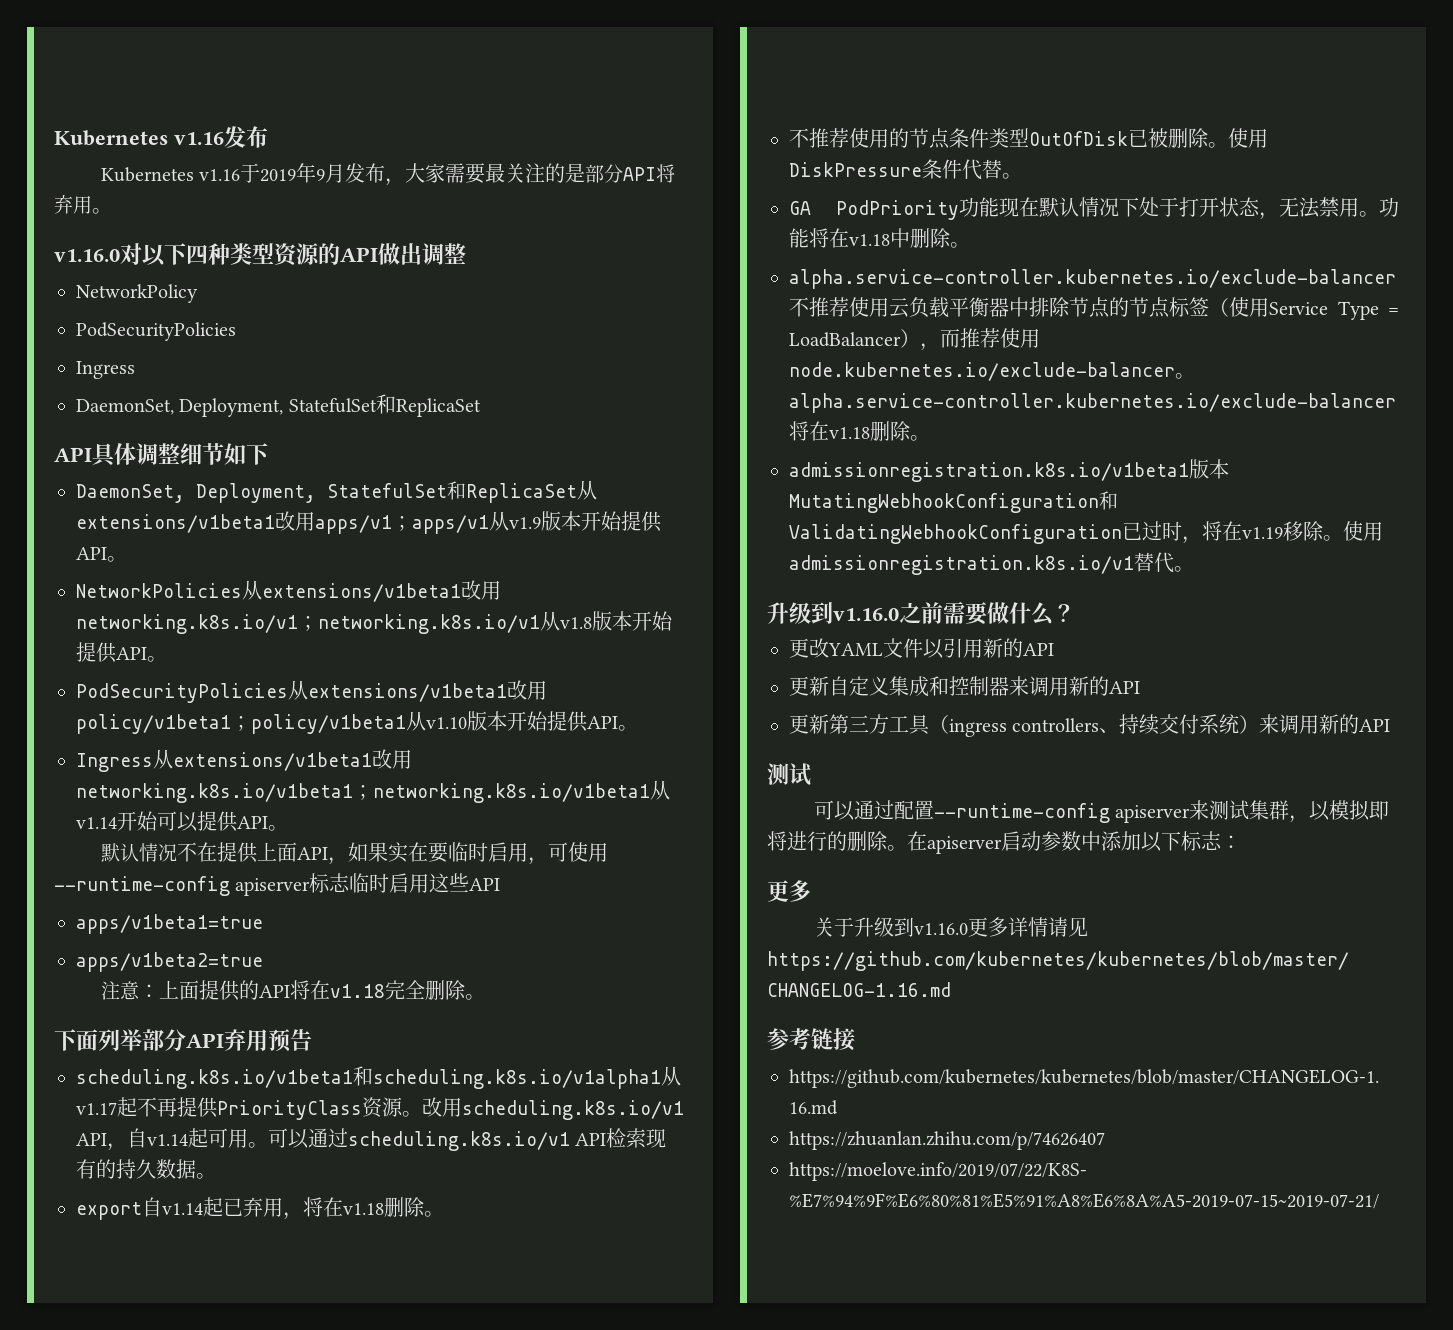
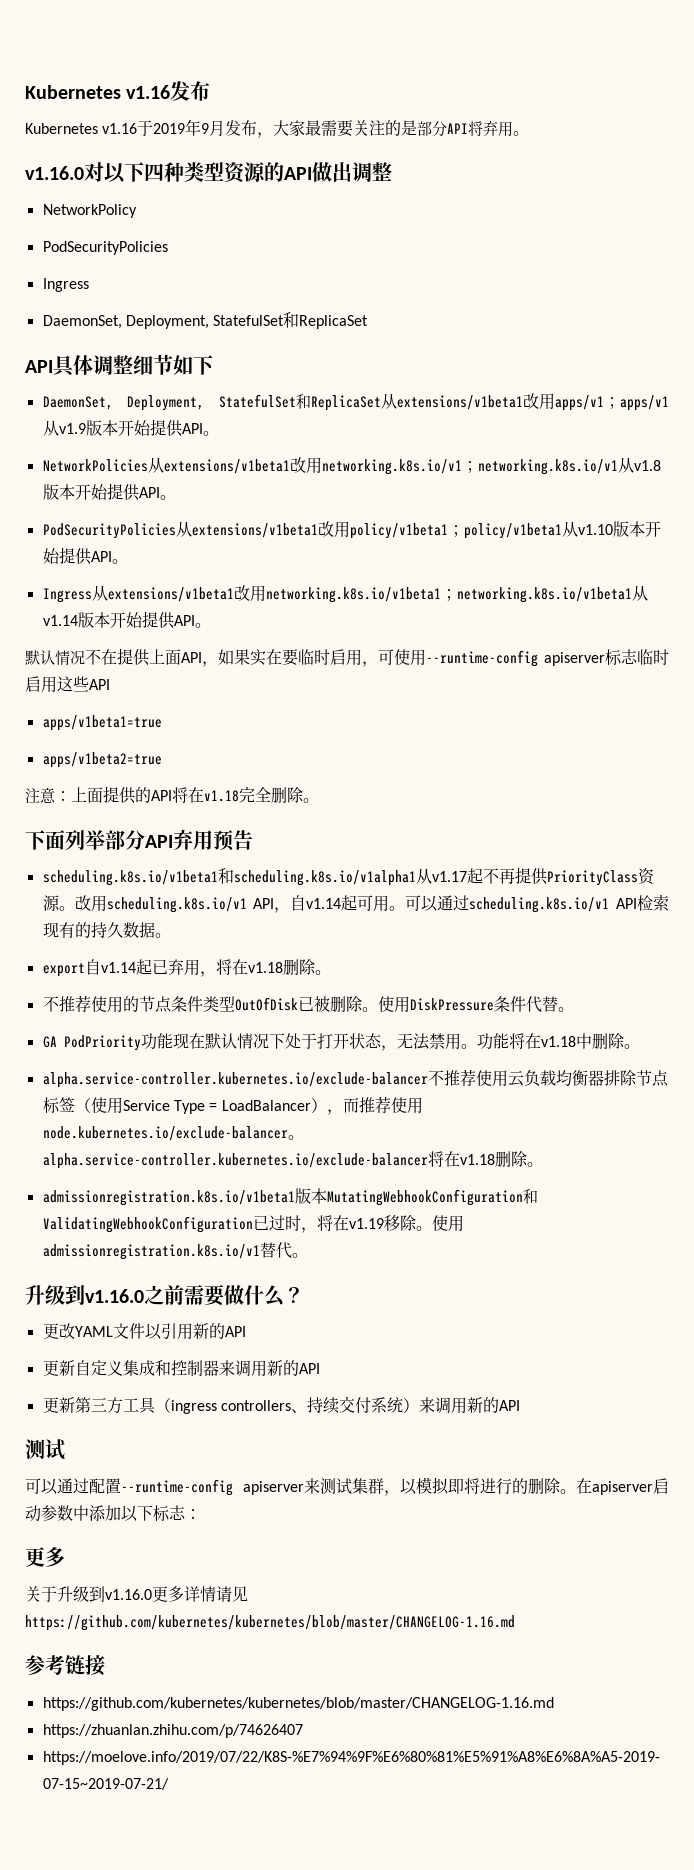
- Kubernetes v1.16于2019年9月发布，大家需要最关注的是部分API将弃用。
+ Kubernetes v1.16于2019年9月发布，大家最需要关注的是部分API将弃用。
- Ingress从extensions/v1beta1改用networking.k8s.io/v1beta1；networking.k8s.io/v1beta1从v1.14开始可以提供API。
+ Ingress从extensions/v1beta1改用networking.k8s.io/v1beta1；networking.k8s.io/v1beta1从v1.14版本开始提供API。
- alpha.service-controller.kubernetes.io/exclude-balancer不推荐使用云负载平衡器中排除节点的节点标签（使用Service Type = LoadBalancer），而推荐使用node.kubernetes.io/exclude-balancer。alpha.service-controller.kubernetes.io/exclude-balancer将在v1.18删除。
+ alpha.service-controller.kubernetes.io/exclude-balancer不推荐使用云负载均衡器排除节点标签（使用Service Type = LoadBalancer），而推荐使用node.kubernetes.io/exclude-balancer。alpha.service-controller.kubernetes.io/exclude-balancer将在v1.18删除。

